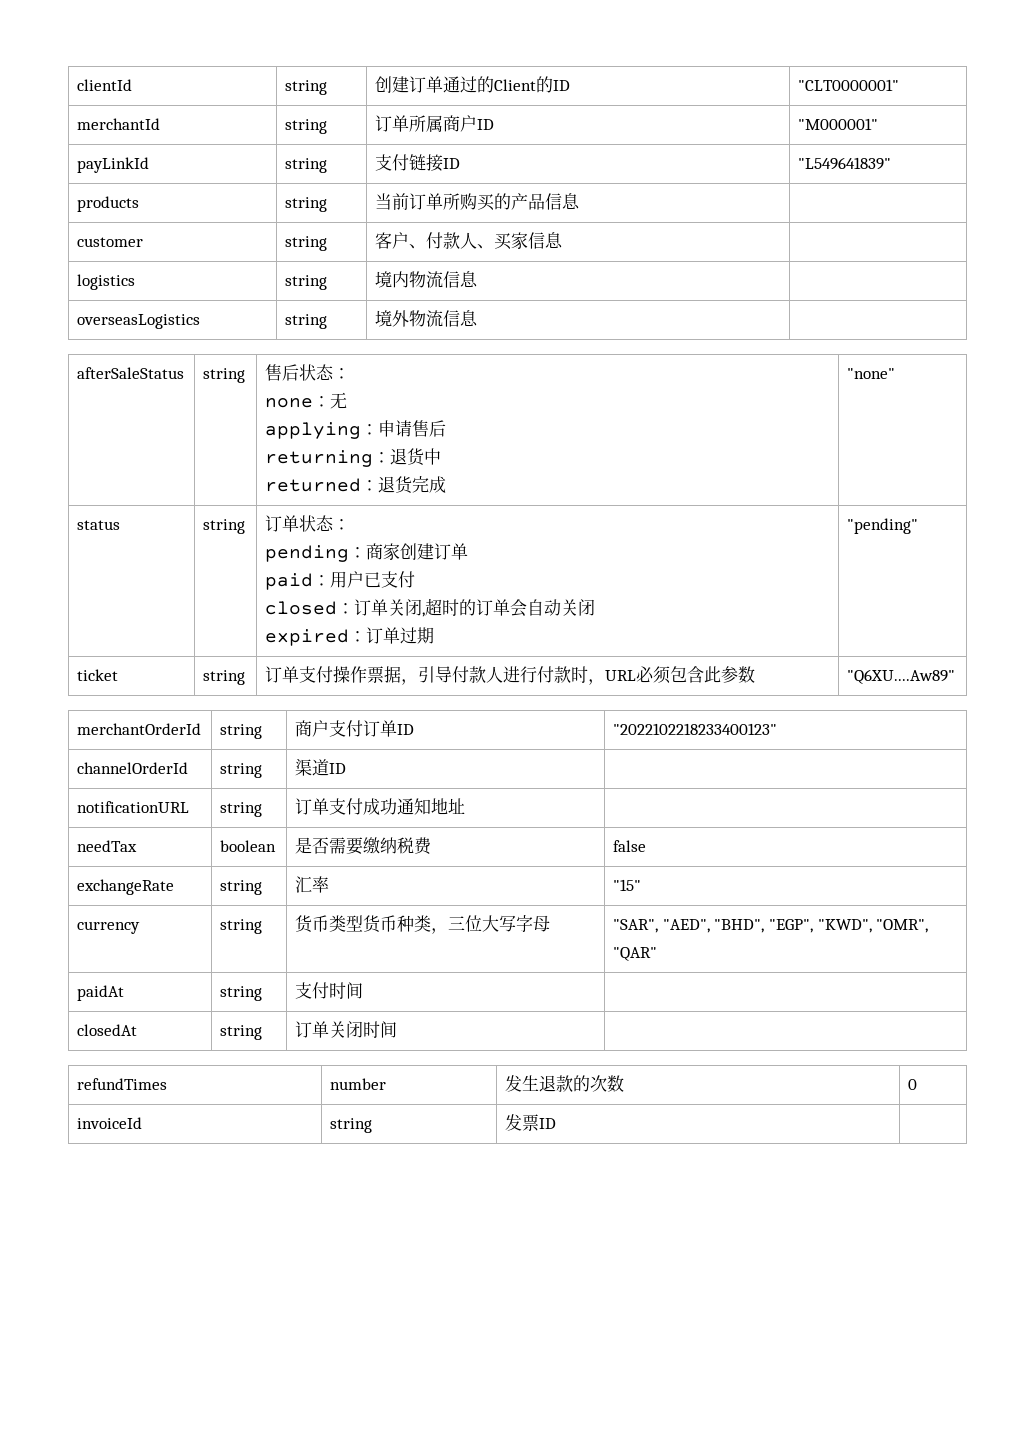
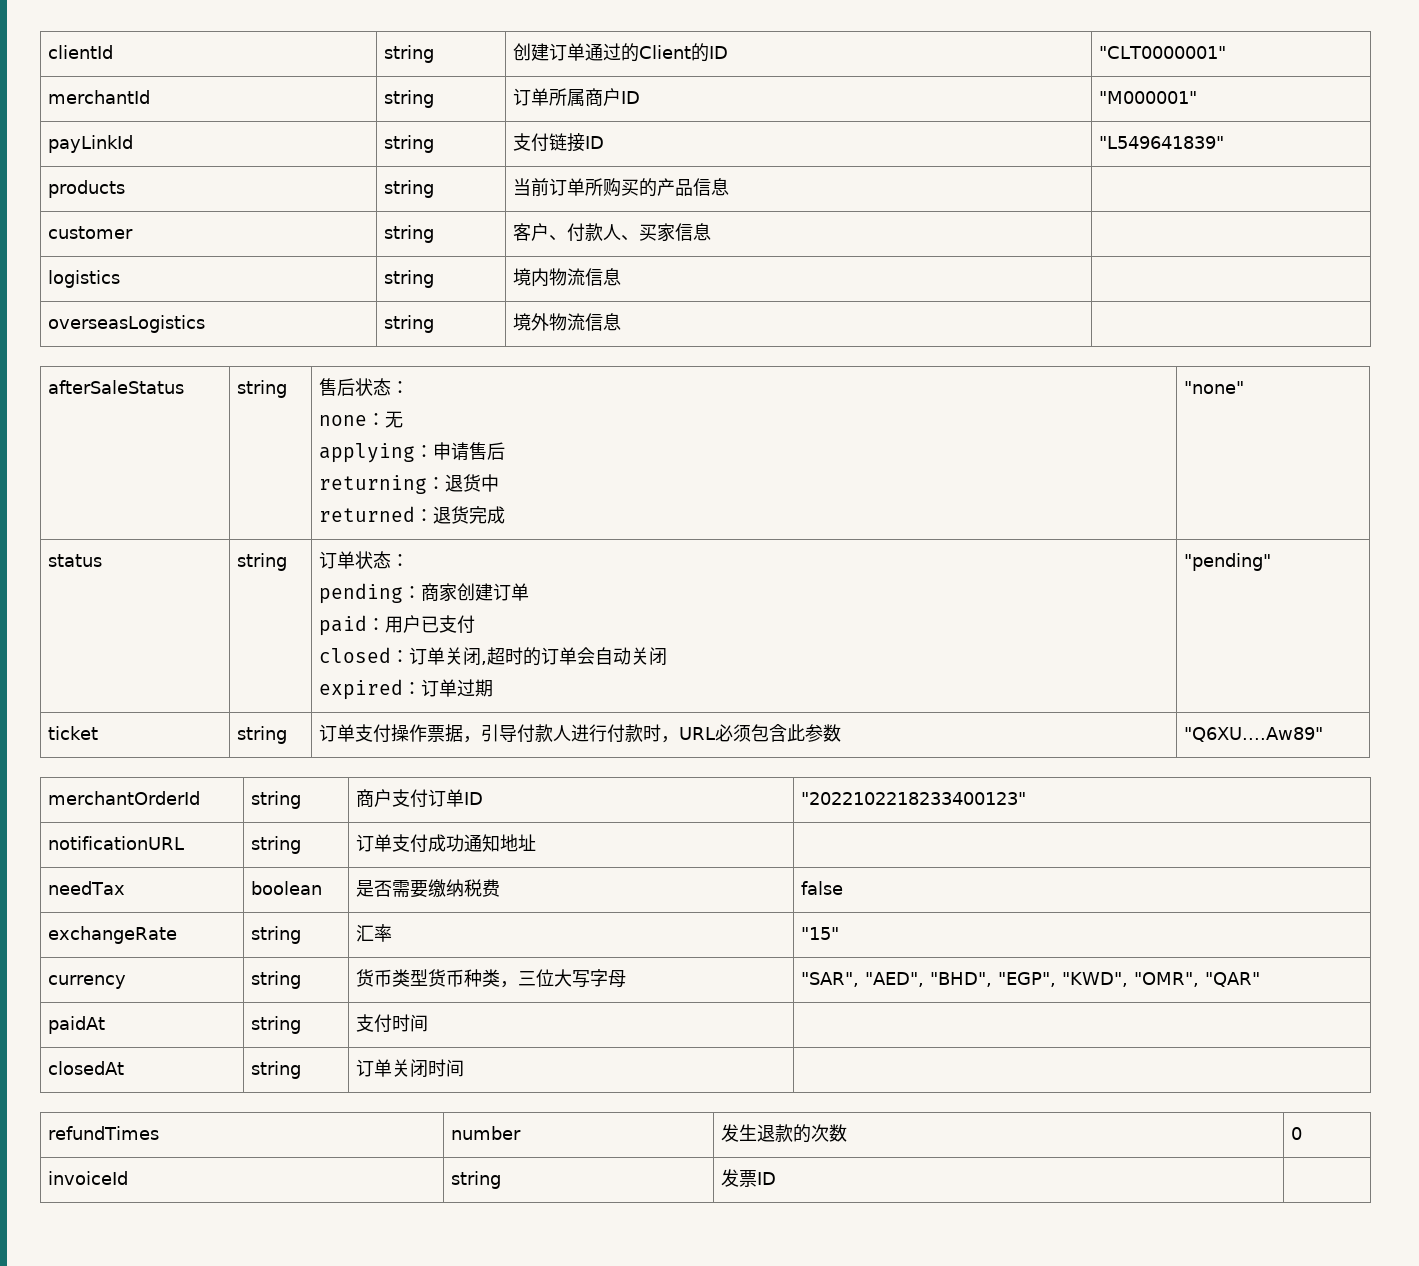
- channelOrderId | string | 渠道ID |

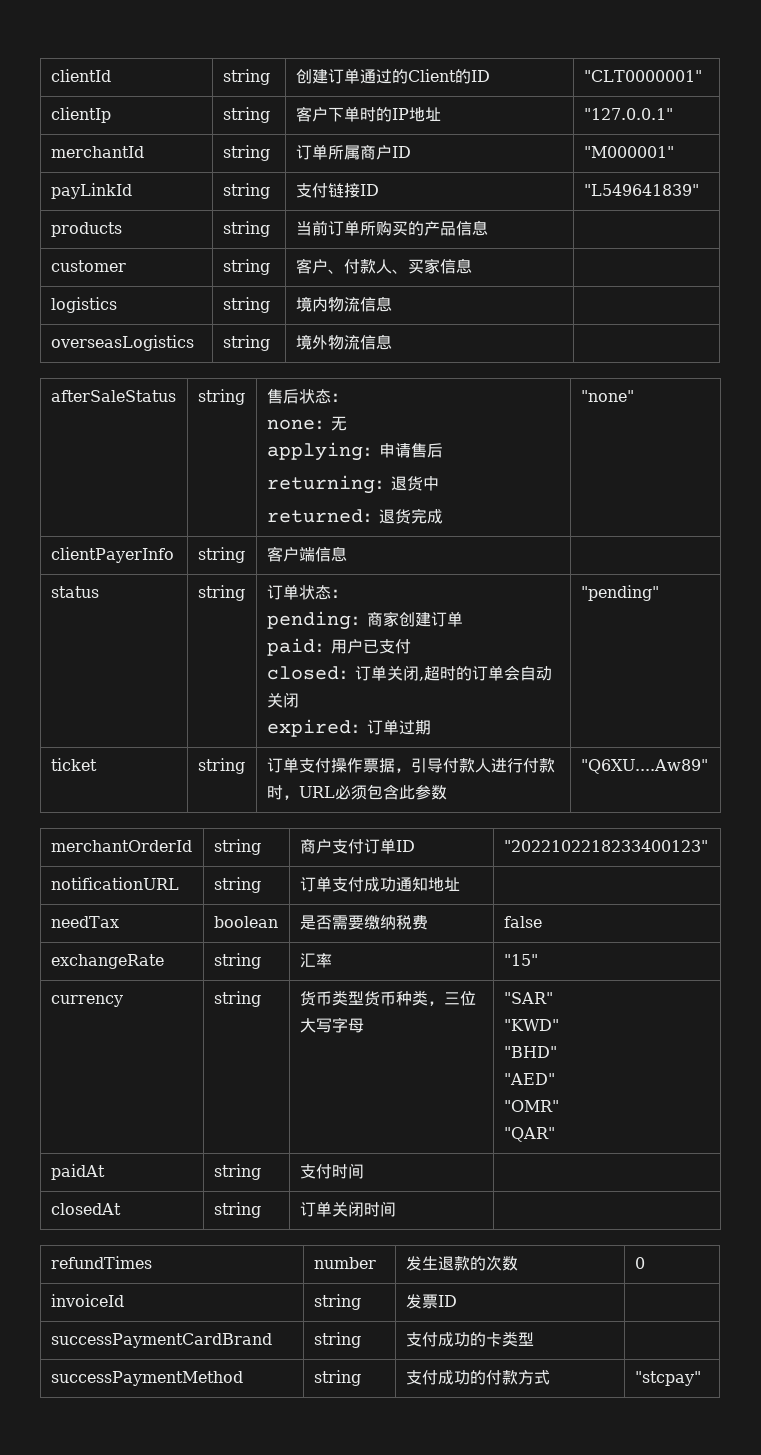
+ clientIp | string | 客户下单时的IP地址 | "127.0.0.1"
+ clientPayerInfo | string | 客户端信息 |
- currency | string | 货币类型货币种类，三位大写字母 | "SAR", "AED", "BHD", "EGP", "KWD", "OMR", "QAR"
+ currency | string | 货币类型货币种类，三位大写字母 | "SAR"
+ "KWD"
+ "BHD"
+ "AED"
+ "OMR"
+ "QAR"
+ successPaymentCardBrand | string | 支付成功的卡类型 |
+ successPaymentMethod | string | 支付成功的付款方式 | "stcpay"

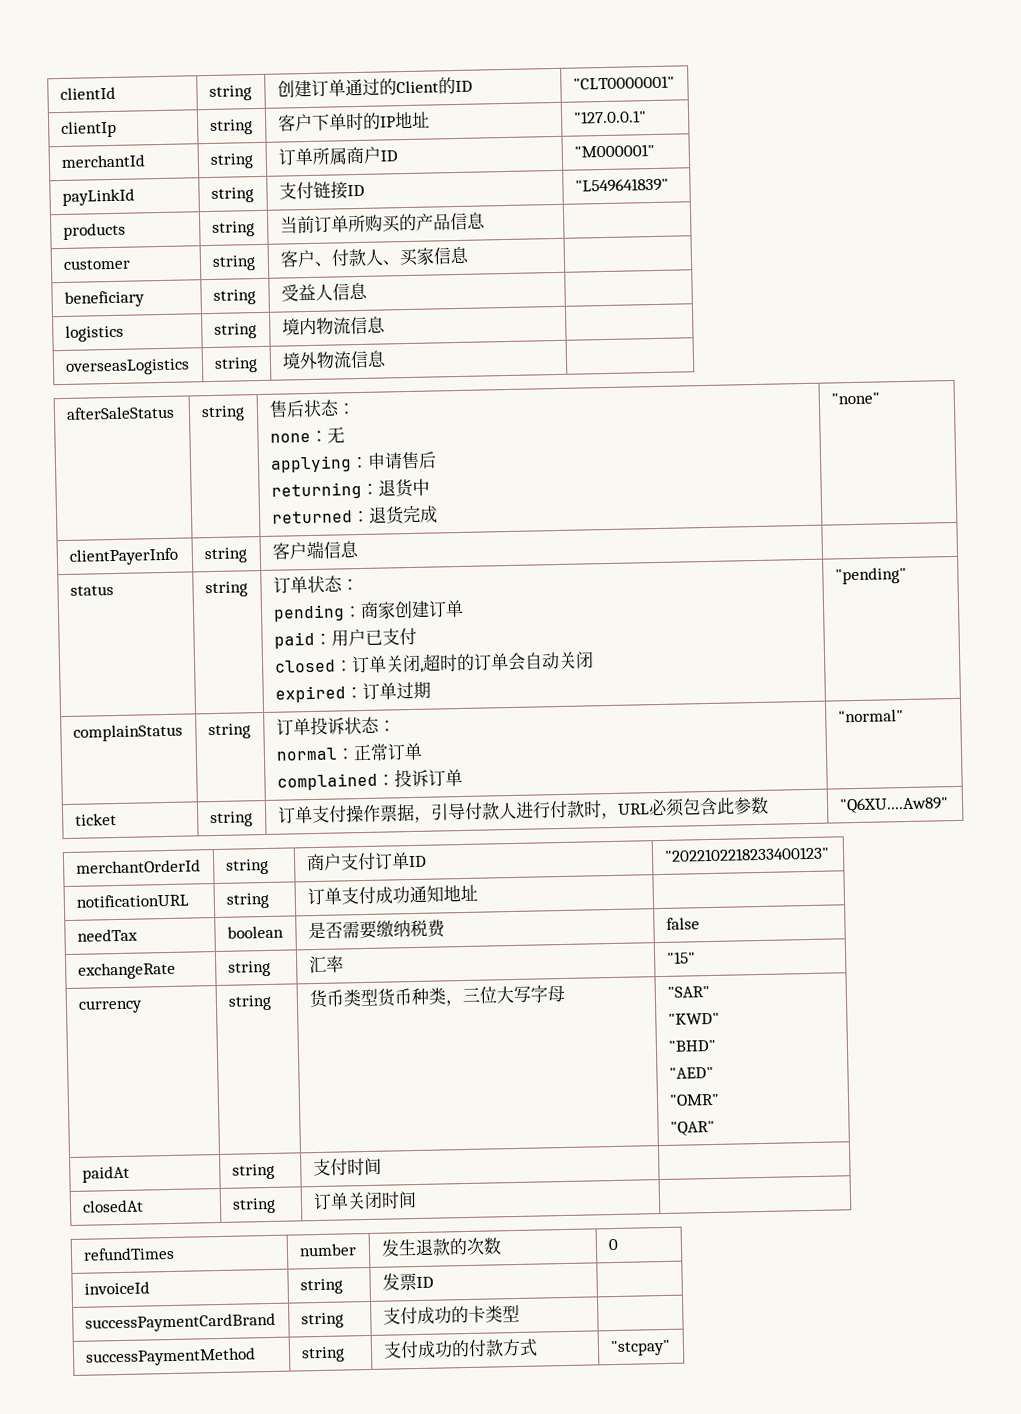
+ beneficiary | string | 受益人信息 |
+ complainStatus | string | 订单投诉状态：
+ normal：正常订单
+ complained：投诉订单 | "normal"

